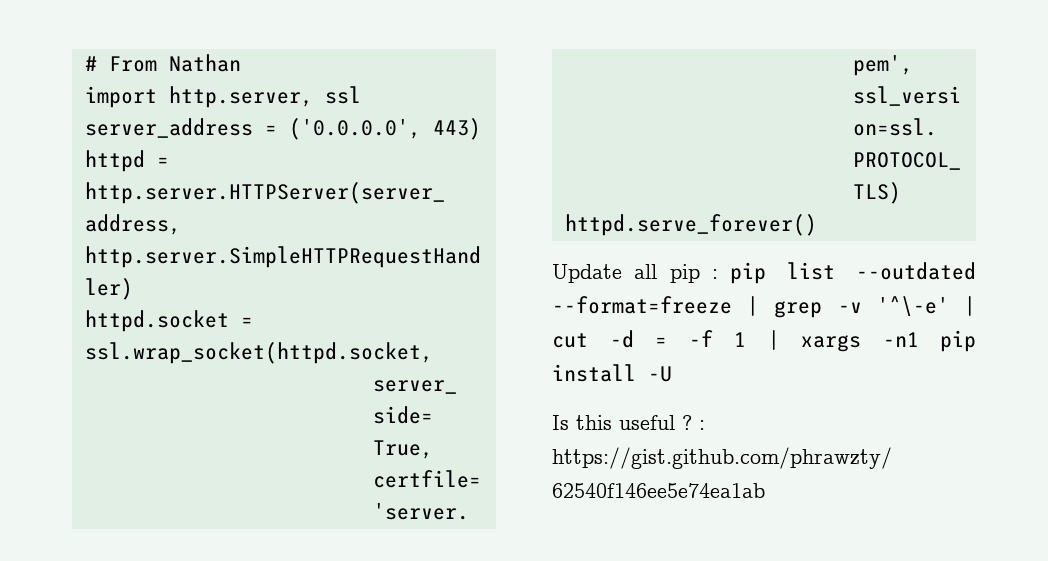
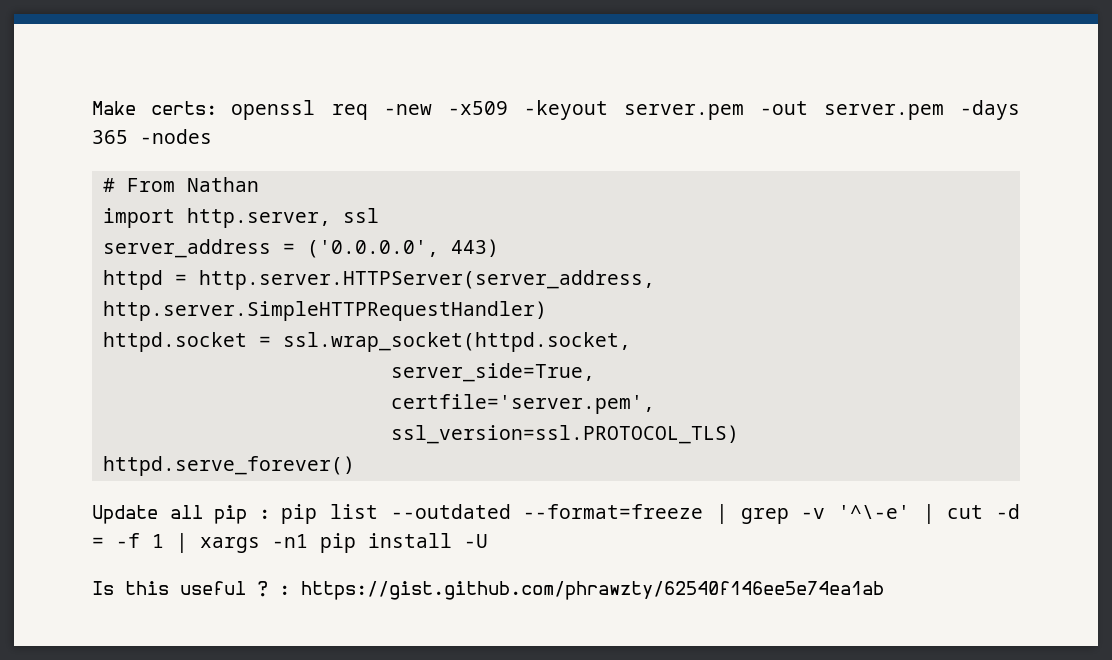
+ Make certs: openssl req -new -x509 -keyout server.pem -out server.pem -days 365 -nodes

